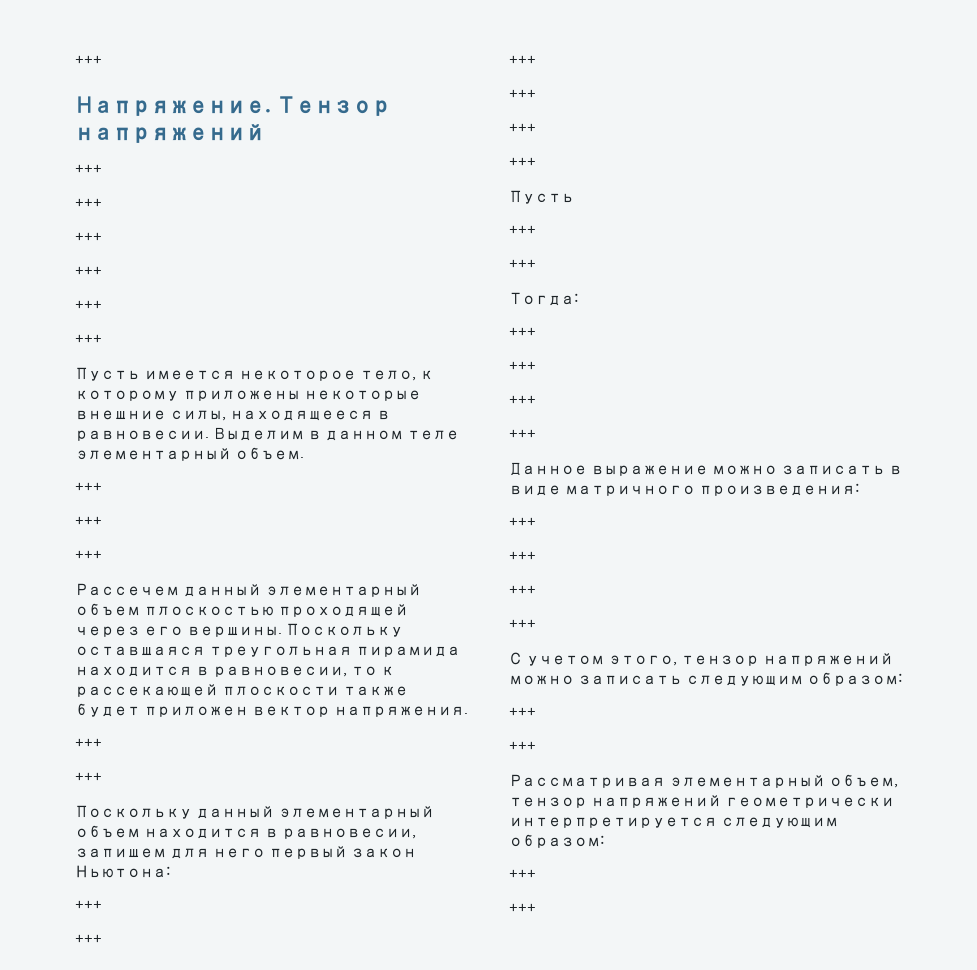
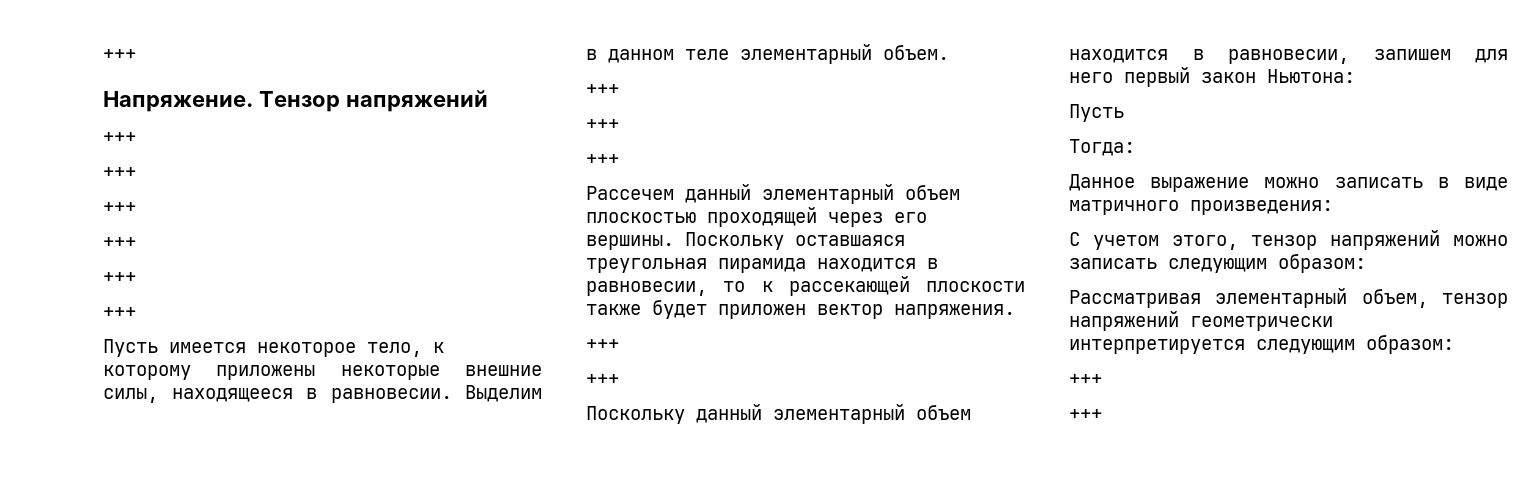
  Поскольку данный элементарный объем находится в равновесии, запишем для него первый закон Ньютона:
- +++
- +++
- +++
- +++
- +++
- +++
  Пусть
- +++
- +++
  Тогда:
- +++
- +++
- +++
- +++
  Данное выражение можно записать в виде матричного произведения:
- +++
- +++
- +++
- +++
  С учетом этого, тензор напряжений можно записать следующим образом:
- +++
- +++

